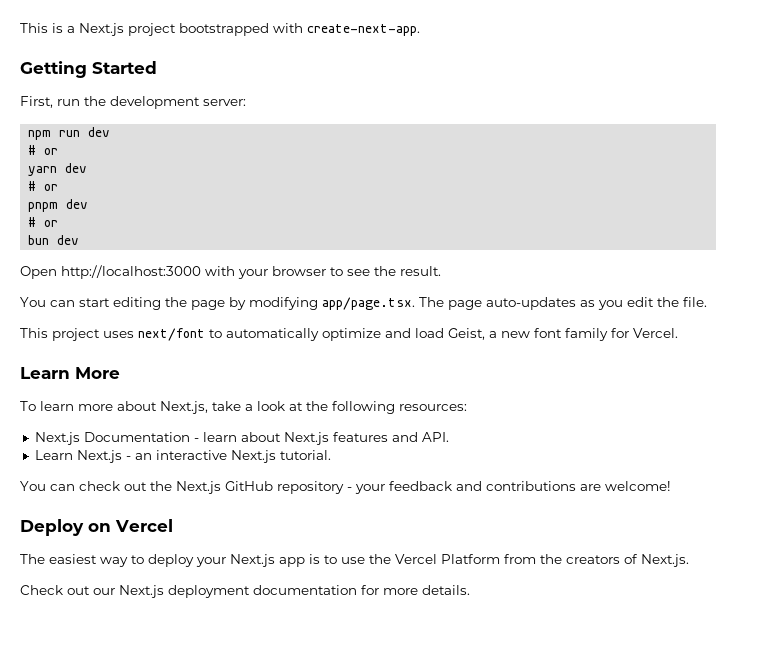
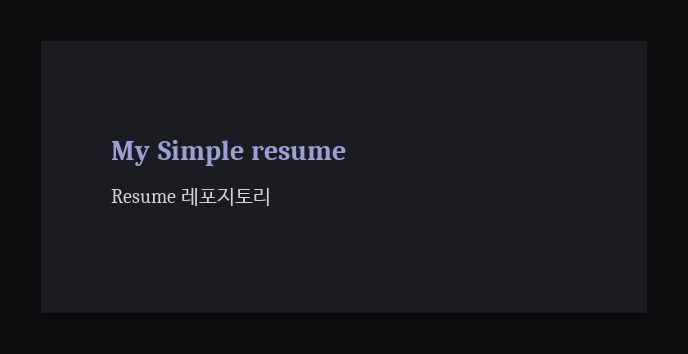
- This is a Next.js project bootstrapped with create-next-app.
- Getting Started
- First, run the development server:
- npm run dev
- # or
- yarn dev
- # or
- pnpm dev
- # or
- bun dev
- Open http://localhost:3000 with your browser to see the result.
- You can start editing the page by modifying app/page.tsx. The page auto-updates as you edit the file.
- This project uses next/font to automatically optimize and load Geist, a new font family for Vercel.
- Learn More
- To learn more about Next.js, take a look at the following resources:
- Next.js Documentation - learn about Next.js features and API.
- Learn Next.js - an interactive Next.js tutorial.
- You can check out the Next.js GitHub repository - your feedback and contributions are welcome!
- Deploy on Vercel
- The easiest way to deploy your Next.js app is to use the Vercel Platform from the creators of Next.js.
- Check out our Next.js deployment documentation for more details.
+ My Simple resume
+ Resume 레포지토리

